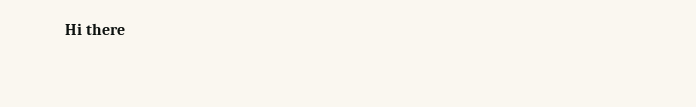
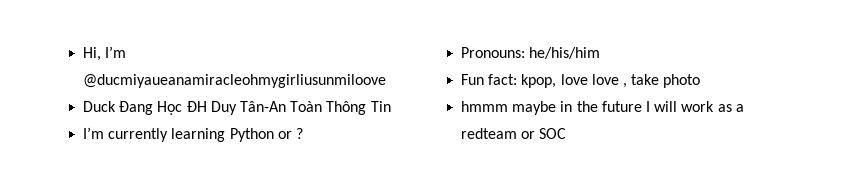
- Hi there
+ Hi, I’m @ducmiyaueanamiracleohmygirliusunmiloove
+ Duck Đang Học ĐH Duy Tân-An Toàn Thông Tin
+ I’m currently learning Python or ?
+ Pronouns: he/his/him
+ Fun fact: kpop, love love , take photo
+ hmmm maybe in the future I will work as a redteam or SOC

